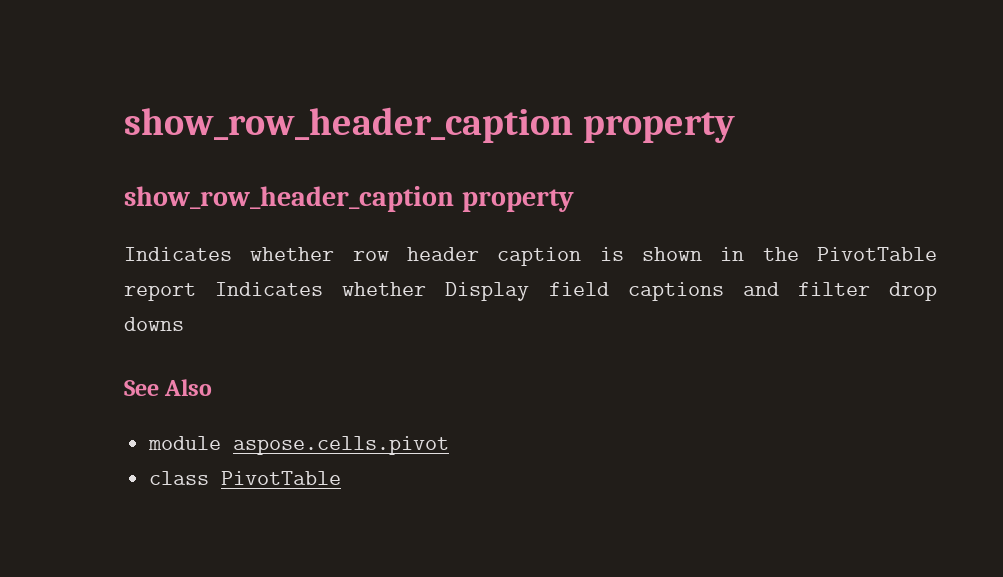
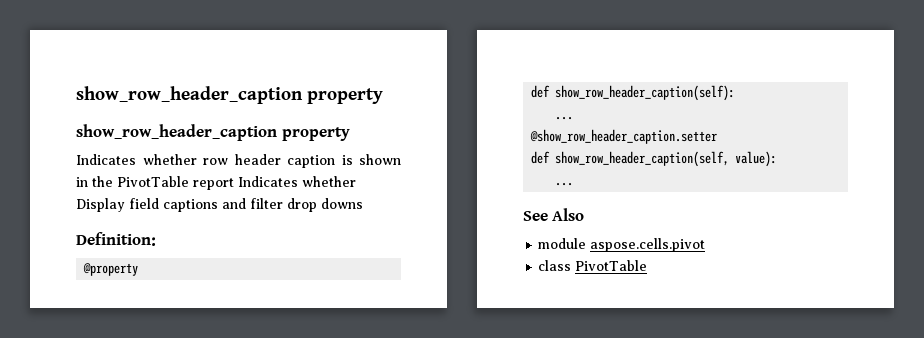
+ Definition:
+ @property
+ def show_row_header_caption(self):
+ ...
+ @show_row_header_caption.setter
+ def show_row_header_caption(self, value):
+ ...

